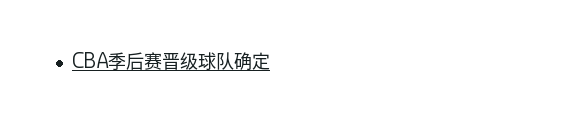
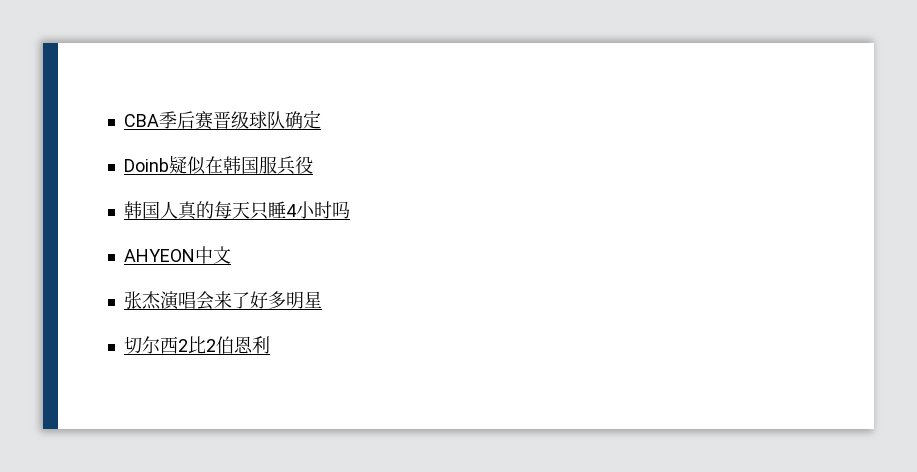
+ Doinb疑似在韩国服兵役
+ 韩国人真的每天只睡4小时吗
+ AHYEON中文
+ 张杰演唱会来了好多明星
+ 切尔西2比2伯恩利

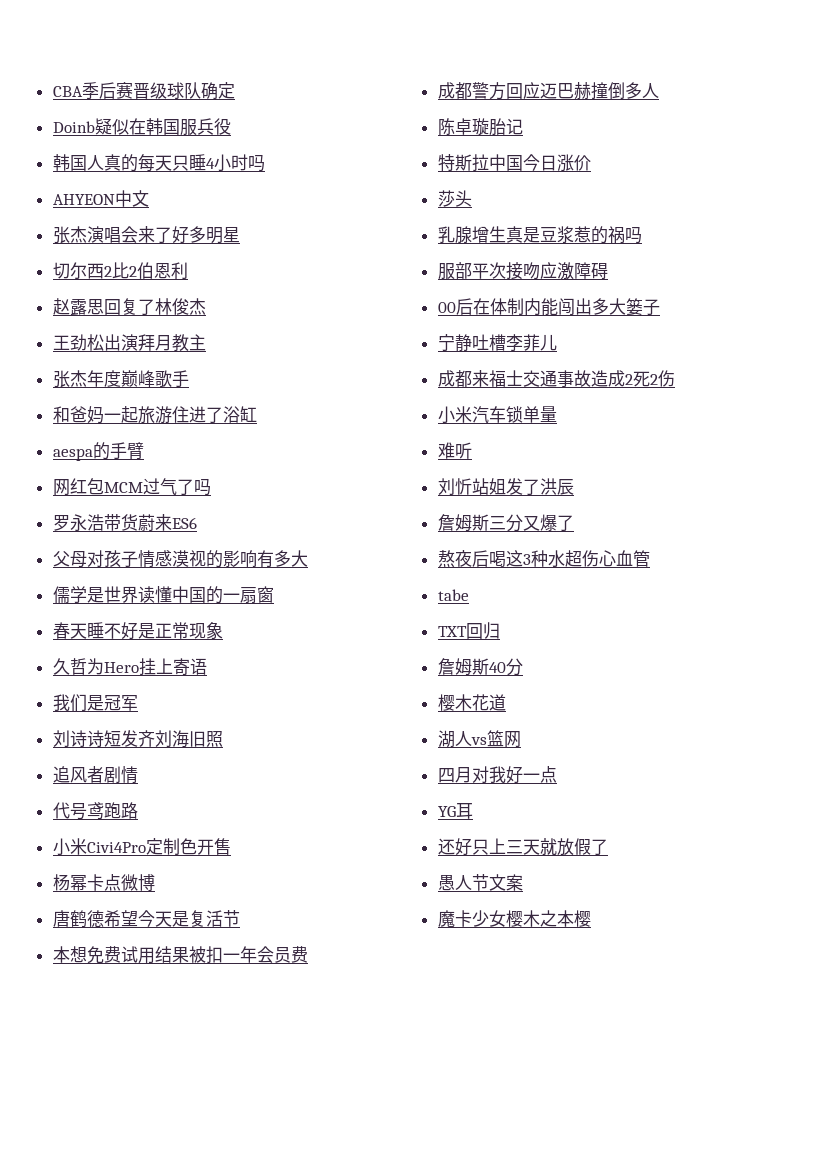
+ 赵露思回复了林俊杰
+ 王劲松出演拜月教主
+ 张杰年度巅峰歌手
+ 和爸妈一起旅游住进了浴缸
+ aespa的手臂
+ 网红包MCM过气了吗
+ 罗永浩带货蔚来ES6
+ 父母对孩子情感漠视的影响有多大
+ 儒学是世界读懂中国的一扇窗
+ 春天睡不好是正常现象
+ 久哲为Hero挂上寄语
+ 我们是冠军
+ 刘诗诗短发齐刘海旧照
+ 追风者剧情
+ 代号鸢跑路
+ 小米Civi4Pro定制色开售
+ 杨幂卡点微博
+ 唐鹤德希望今天是复活节
+ 本想免费试用结果被扣一年会员费
+ 成都警方回应迈巴赫撞倒多人
+ 陈卓璇胎记
+ 特斯拉中国今日涨价
+ 莎头
+ 乳腺增生真是豆浆惹的祸吗
+ 服部平次接吻应激障碍
+ 00后在体制内能闯出多大篓子
+ 宁静吐槽李菲儿
+ 成都来福士交通事故造成2死2伤
+ 小米汽车锁单量
+ 难听
+ 刘忻站姐发了洪辰
+ 詹姆斯三分又爆了
+ 熬夜后喝这3种水超伤心血管
+ tabe
+ TXT回归
+ 詹姆斯40分
+ 樱木花道
+ 湖人vs篮网
+ 四月对我好一点
+ YG耳
+ 还好只上三天就放假了
+ 愚人节文案
+ 魔卡少女樱木之本樱

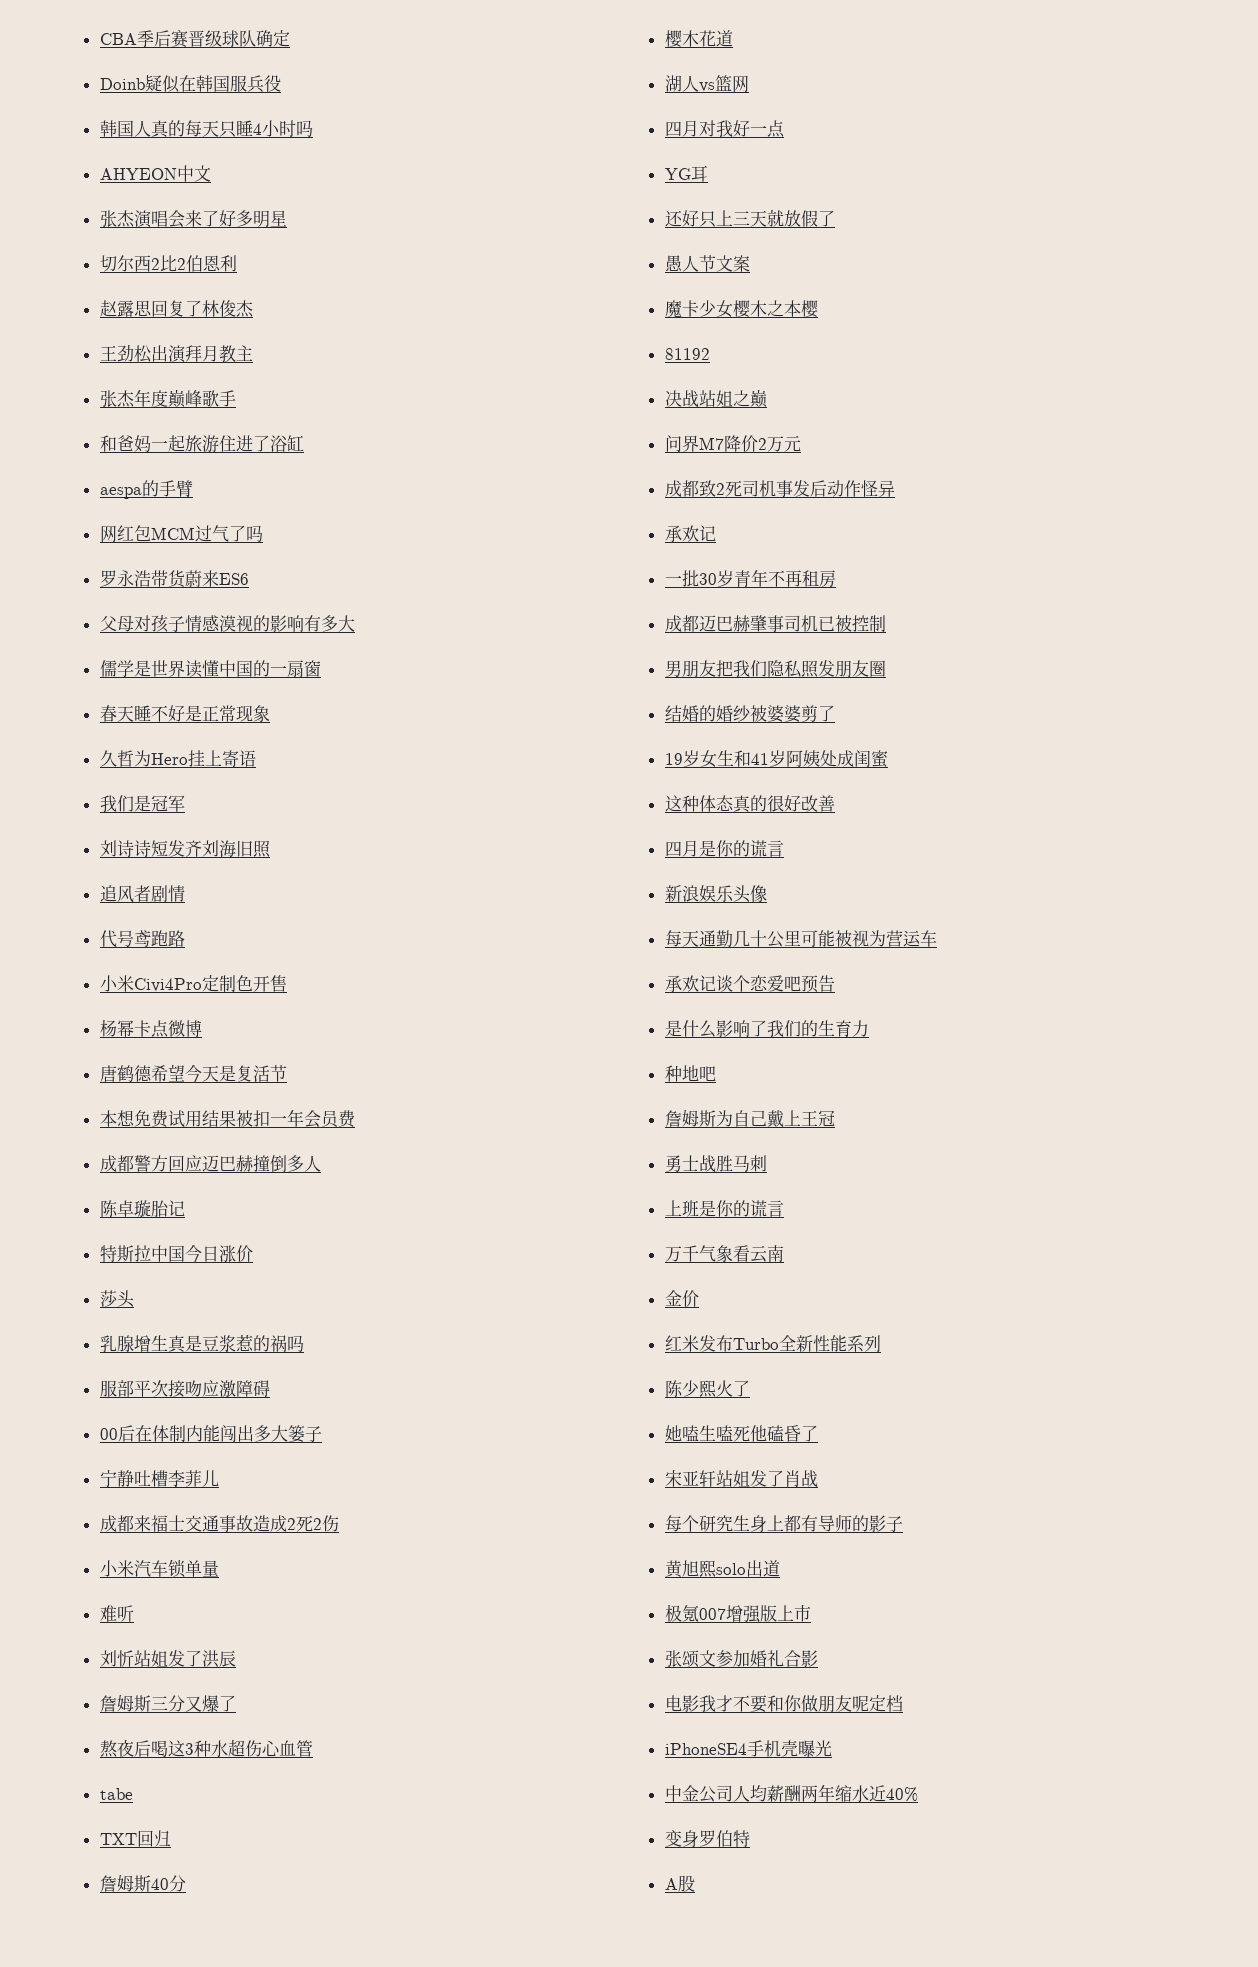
+ 81192
+ 决战站姐之巅
+ 问界M7降价2万元
+ 成都致2死司机事发后动作怪异
+ 承欢记
+ 一批30岁青年不再租房
+ 成都迈巴赫肇事司机已被控制
+ 男朋友把我们隐私照发朋友圈
+ 结婚的婚纱被婆婆剪了
+ 19岁女生和41岁阿姨处成闺蜜
+ 这种体态真的很好改善
+ 四月是你的谎言
+ 新浪娱乐头像
+ 每天通勤几十公里可能被视为营运车
+ 承欢记谈个恋爱吧预告
+ 是什么影响了我们的生育力
+ 种地吧
+ 詹姆斯为自己戴上王冠
+ 勇士战胜马刺
+ 上班是你的谎言
+ 万千气象看云南
+ 金价
+ 红米发布Turbo全新性能系列
+ 陈少熙火了
+ 她嗑生嗑死他磕昏了
+ 宋亚轩站姐发了肖战
+ 每个研究生身上都有导师的影子
+ 黄旭熙solo出道
+ 极氪007增强版上市
+ 张颂文参加婚礼合影
+ 电影我才不要和你做朋友呢定档
+ iPhoneSE4手机壳曝光
+ 中金公司人均薪酬两年缩水近40%
+ 变身罗伯特
+ A股

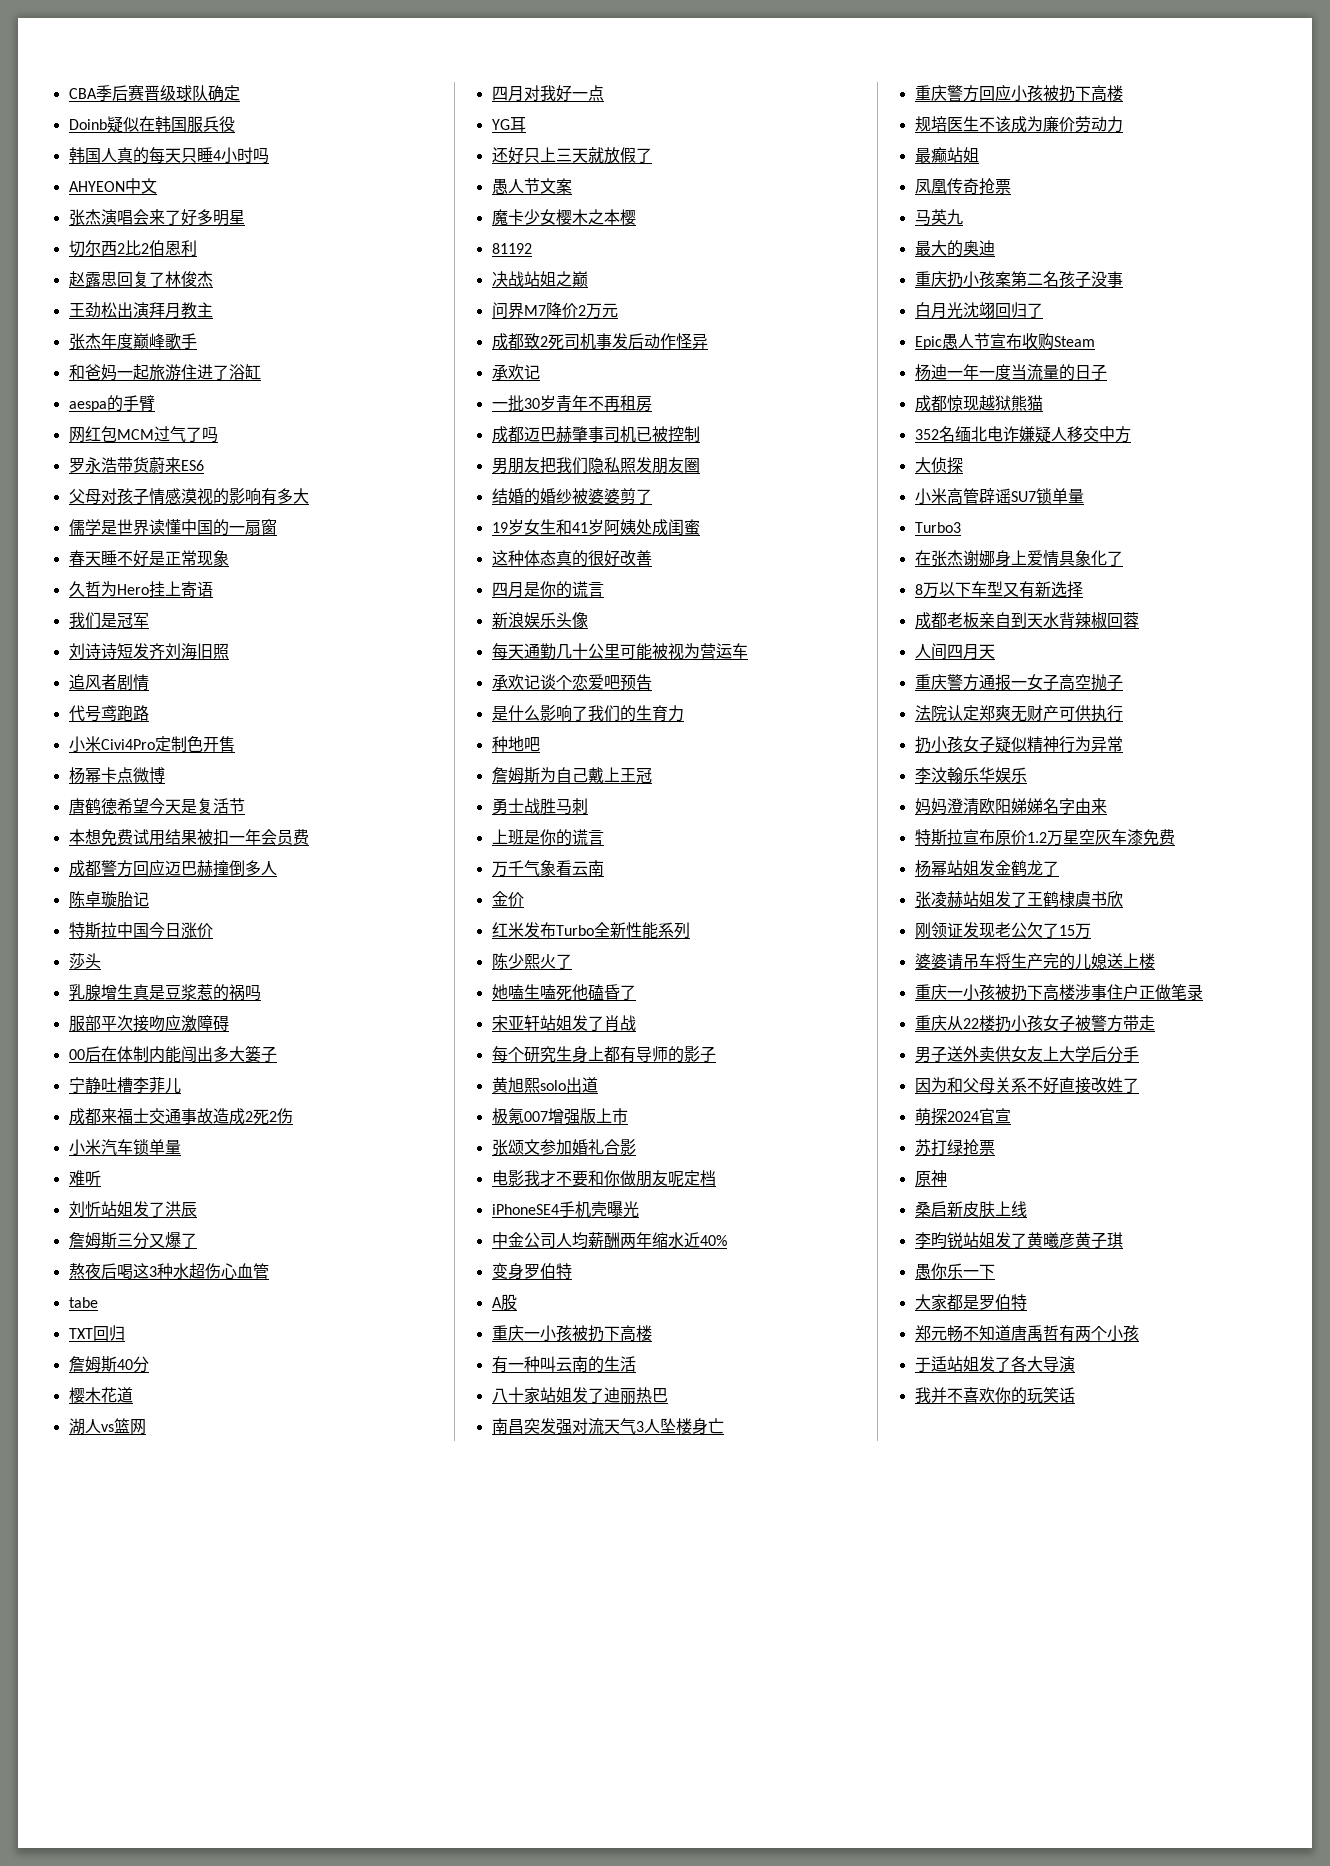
  A股
+ 重庆一小孩被扔下高楼
+ 有一种叫云南的生活
+ 八十家站姐发了迪丽热巴
+ 南昌突发强对流天气3人坠楼身亡
+ 重庆警方回应小孩被扔下高楼
+ 规培医生不该成为廉价劳动力
+ 最癫站姐
+ 凤凰传奇抢票
+ 马英九
+ 最大的奥迪
+ 重庆扔小孩案第二名孩子没事
+ 白月光沈翊回归了
+ Epic愚人节宣布收购Steam
+ 杨迪一年一度当流量的日子
+ 成都惊现越狱熊猫
+ 352名缅北电诈嫌疑人移交中方
+ 大侦探
+ 小米高管辟谣SU7锁单量
+ Turbo3
+ 在张杰谢娜身上爱情具象化了
+ 8万以下车型又有新选择
+ 成都老板亲自到天水背辣椒回蓉
+ 人间四月天
+ 重庆警方通报一女子高空抛子
+ 法院认定郑爽无财产可供执行
+ 扔小孩女子疑似精神行为异常
+ 李汶翰乐华娱乐
+ 妈妈澄清欧阳娣娣名字由来
+ 特斯拉宣布原价1.2万星空灰车漆免费
+ 杨幂站姐发金鹤龙了
+ 张凌赫站姐发了王鹤棣虞书欣
+ 刚领证发现老公欠了15万
+ 婆婆请吊车将生产完的儿媳送上楼
+ 重庆一小孩被扔下高楼涉事住户正做笔录
+ 重庆从22楼扔小孩女子被警方带走
+ 男子送外卖供女友上大学后分手
+ 因为和父母关系不好直接改姓了
+ 萌探2024官宣
+ 苏打绿抢票
+ 原神
+ 桑启新皮肤上线
+ 李昀锐站姐发了黄曦彦黄子琪
+ 愚你乐一下
+ 大家都是罗伯特
+ 郑元畅不知道唐禹哲有两个小孩
+ 于适站姐发了各大导演
+ 我并不喜欢你的玩笑话

